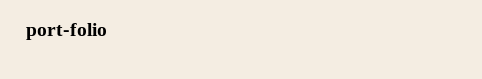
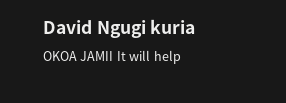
- port-folio
+ David Ngugi kuria
+ OKOA JAMII It will help

